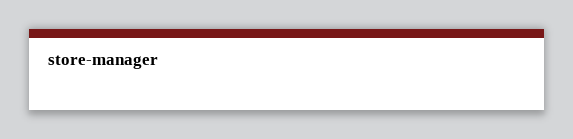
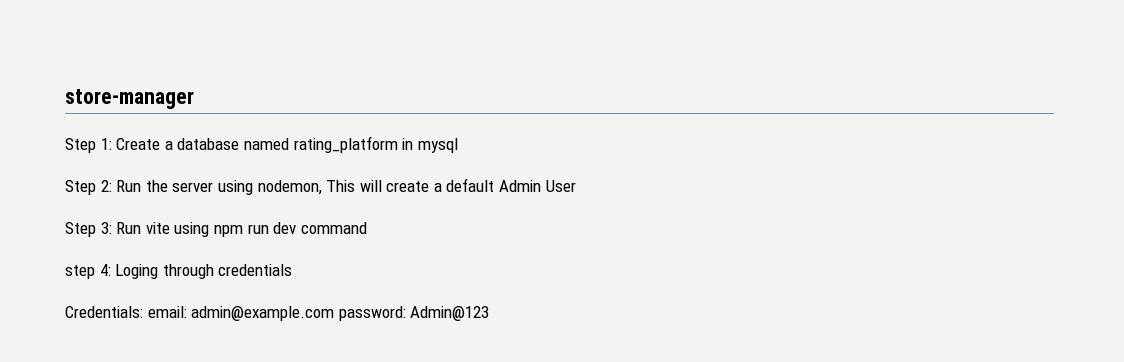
+ Step 1: Create a database named rating_platform in mysql
+ Step 2: Run the server using nodemon, This will create a default Admin User
+ Step 3: Run vite using npm run dev command
+ step 4: Loging through credentials
+ Credentials: email: admin@example.com password: Admin@123

